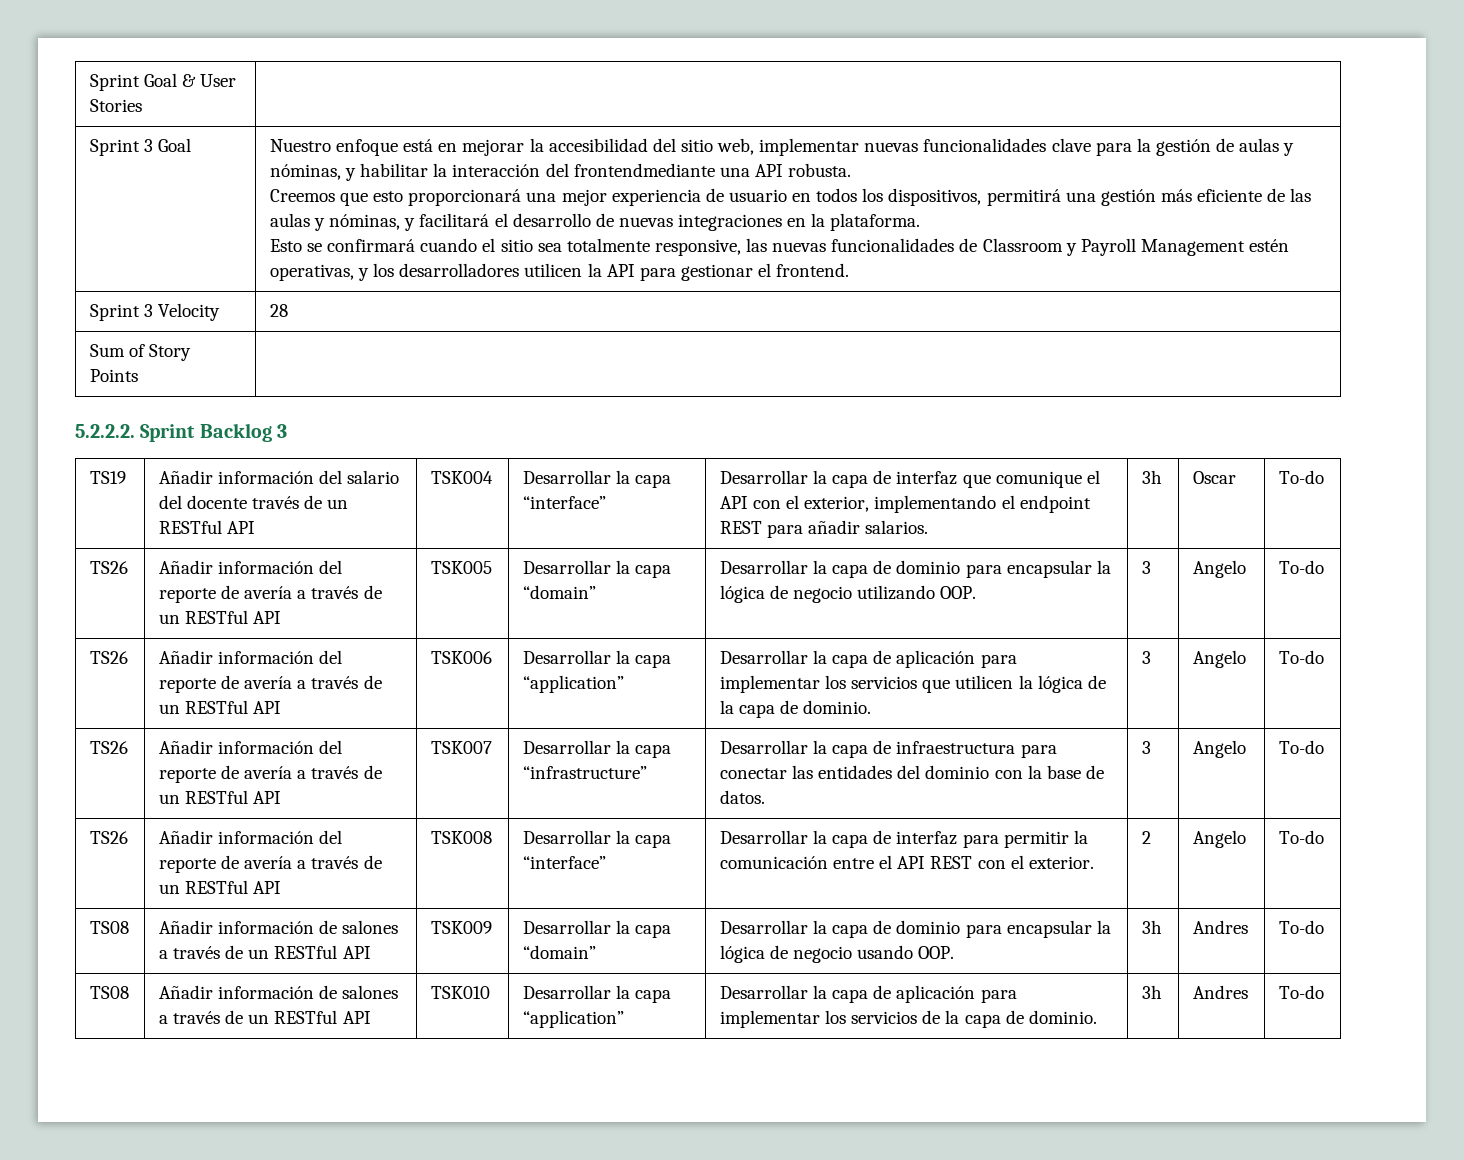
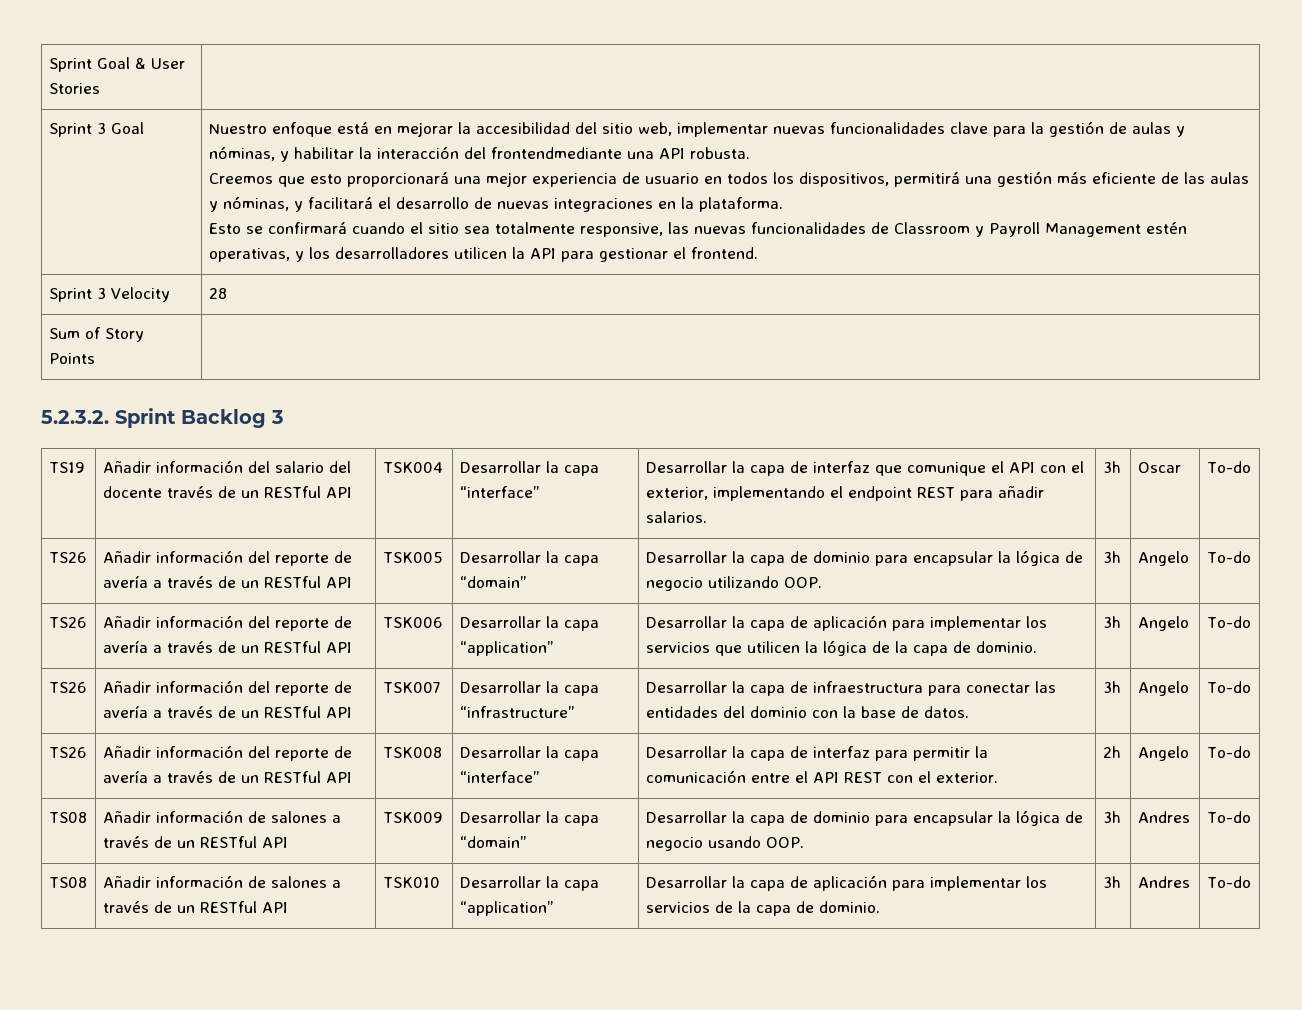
- 5.2.2.2. Sprint Backlog 3
+ 5.2.3.2. Sprint Backlog 3
- TS26 | Añadir información del reporte de avería a través de un RESTful API | TSK005 | Desarrollar la capa “domain” | Desarrollar la capa de dominio para encapsular la lógica de negocio utilizando OOP. | 3 | Angelo | To-do
+ TS26 | Añadir información del reporte de avería a través de un RESTful API | TSK005 | Desarrollar la capa “domain” | Desarrollar la capa de dominio para encapsular la lógica de negocio utilizando OOP. | 3h | Angelo | To-do
- TS26 | Añadir información del reporte de avería a través de un RESTful API | TSK006 | Desarrollar la capa “application” | Desarrollar la capa de aplicación para implementar los servicios que utilicen la lógica de la capa de dominio. | 3 | Angelo | To-do
+ TS26 | Añadir información del reporte de avería a través de un RESTful API | TSK006 | Desarrollar la capa “application” | Desarrollar la capa de aplicación para implementar los servicios que utilicen la lógica de la capa de dominio. | 3h | Angelo | To-do
- TS26 | Añadir información del reporte de avería a través de un RESTful API | TSK007 | Desarrollar la capa “infrastructure” | Desarrollar la capa de infraestructura para conectar las entidades del dominio con la base de datos. | 3 | Angelo | To-do
+ TS26 | Añadir información del reporte de avería a través de un RESTful API | TSK007 | Desarrollar la capa “infrastructure” | Desarrollar la capa de infraestructura para conectar las entidades del dominio con la base de datos. | 3h | Angelo | To-do
- TS26 | Añadir información del reporte de avería a través de un RESTful API | TSK008 | Desarrollar la capa “interface” | Desarrollar la capa de interfaz para permitir la comunicación entre el API REST con el exterior. | 2 | Angelo | To-do
+ TS26 | Añadir información del reporte de avería a través de un RESTful API | TSK008 | Desarrollar la capa “interface” | Desarrollar la capa de interfaz para permitir la comunicación entre el API REST con el exterior. | 2h | Angelo | To-do

